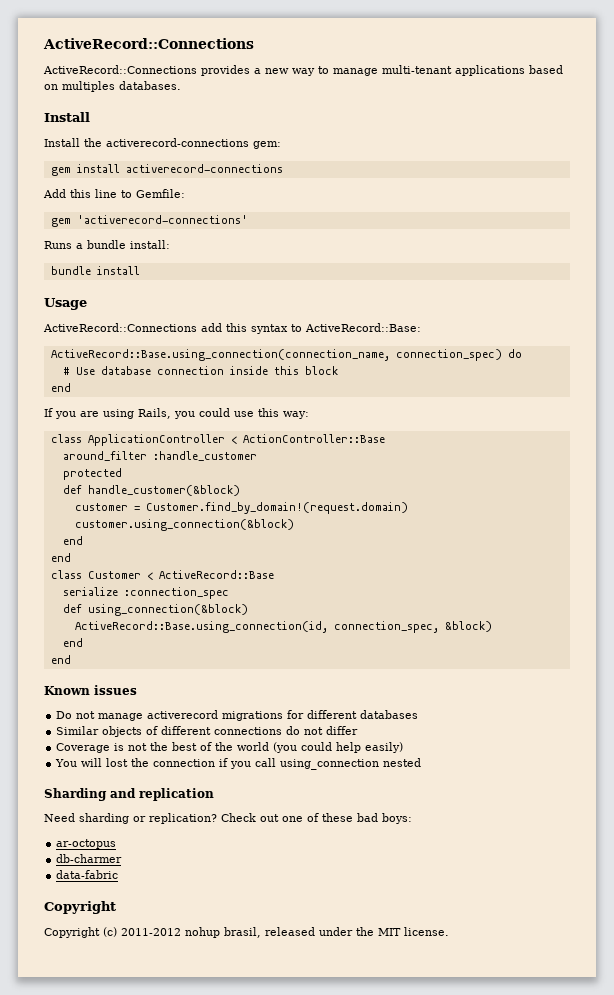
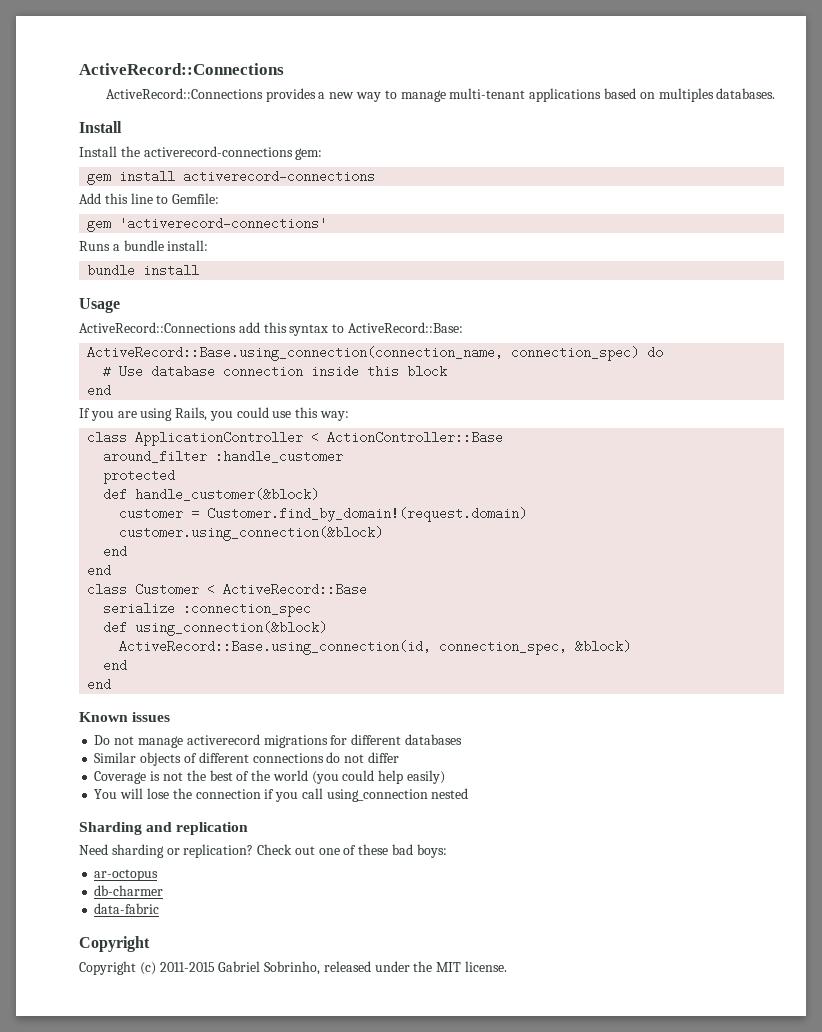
- You will lost the connection if you call using_connection nested
+ You will lose the connection if you call using_connection nested
- Copyright (c) 2011-2012 nohup brasil, released under the MIT license.
+ Copyright (c) 2011-2015 Gabriel Sobrinho, released under the MIT license.

